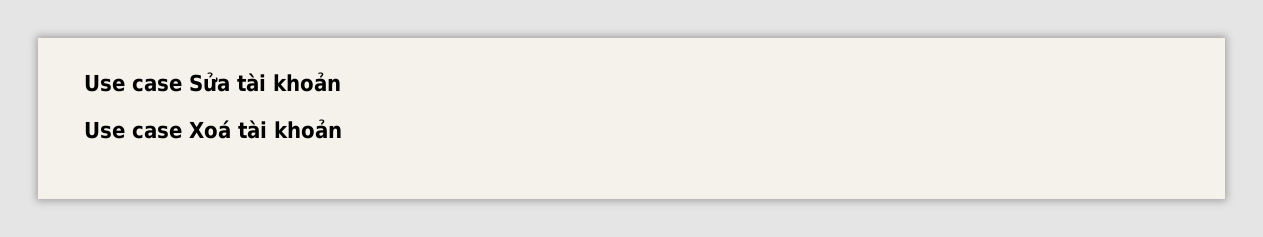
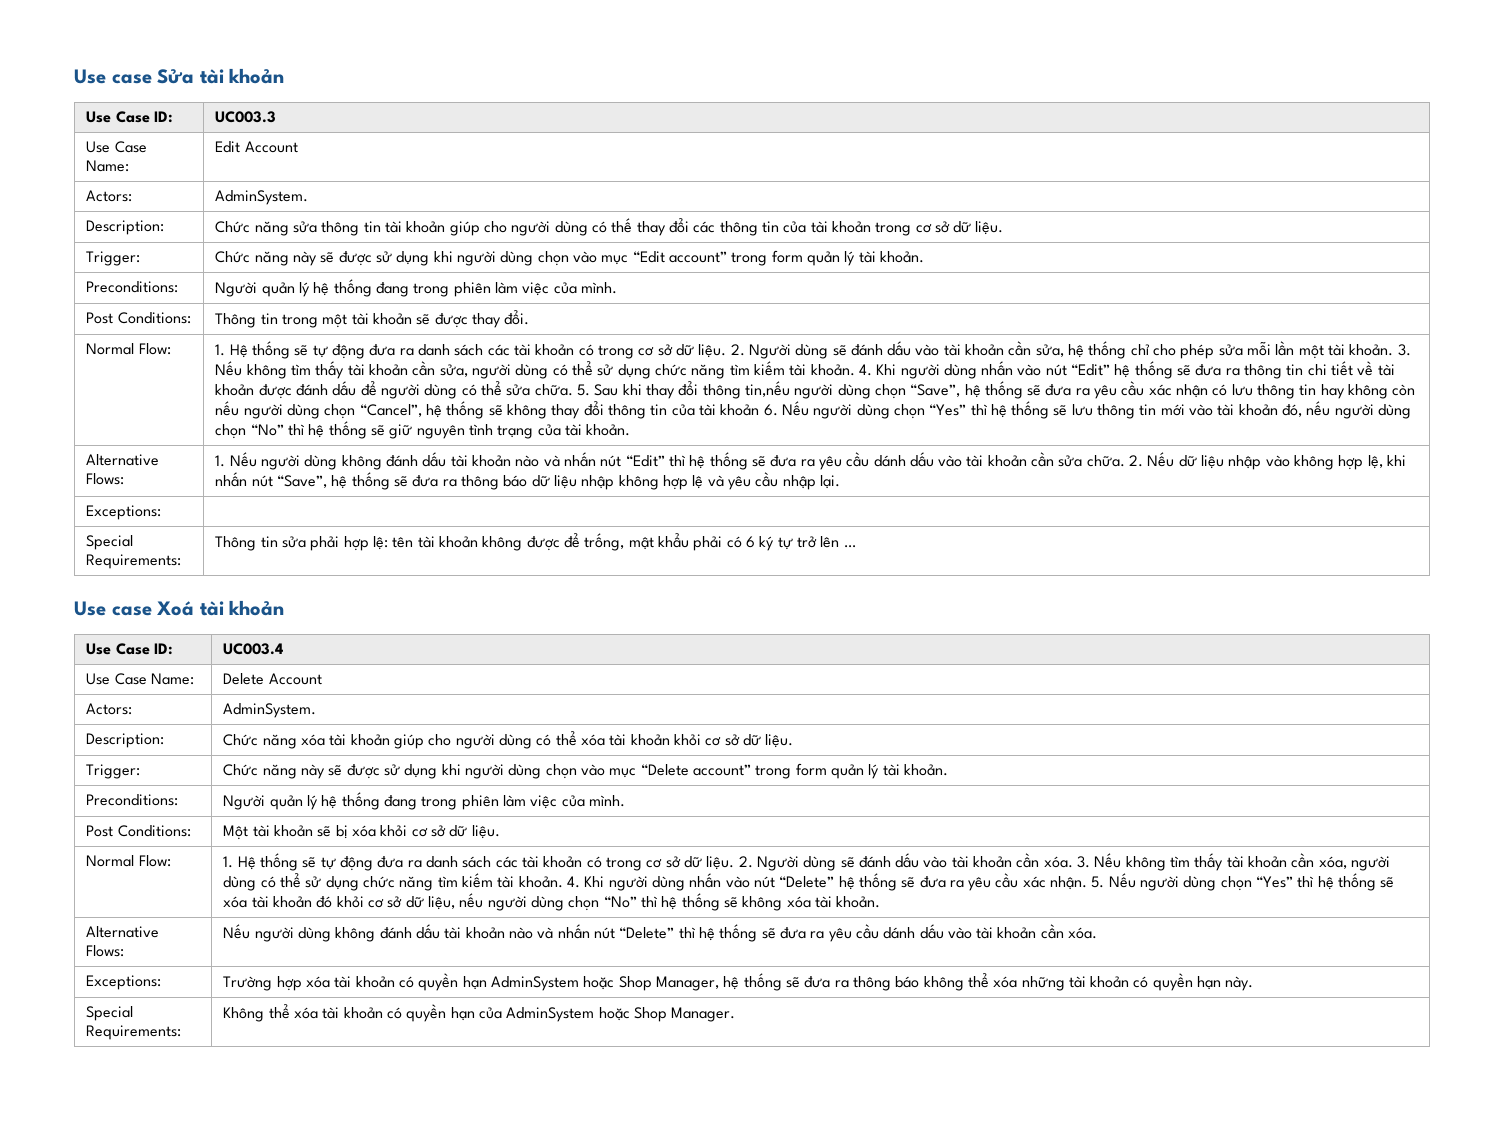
+ Use Case ID: | UC003.3
+ Use Case Name: | Edit Account
+ Actors: | AdminSystem.
+ Description: | Chức năng sửa thông tin tài khoản giúp cho người dùng có thế thay đổi các thông tin của tài khoản trong cơ sở dữ liệu.
+ Trigger: | Chức năng này sẽ được sử dụng khi người dùng chọn vào mục “Edit account” trong form quản lý tài khoản.
+ Preconditions: | Người quản lý hệ thống đang trong phiên làm việc của mình.
+ Post Conditions: | Thông tin trong một tài khoản sẽ được thay đổi.
+ Normal Flow: | 1. Hệ thống sẽ tự động đưa ra danh sách các tài khoản có trong cơ sở dữ liệu. 2. Người dùng sẽ đánh dấu vào tài khoản cần sửa, hệ thống chỉ cho phép sửa mỗi lần một tài khoản. 3. Nếu không tìm thấy tài khoản cần sửa, người dùng có thể sử dụng chức năng tìm kiếm tài khoản. 4. Khi người dùng nhấn vào nút “Edit” hệ thống sẽ đưa ra thông tin chi tiết về tài khoản được đánh dấu để người dùng có thể sửa chữa. 5. Sau khi thay đổi thông tin,nếu người dùng chọn “Save”, hệ thống sẽ đưa ra yêu cầu xác nhận có lưu thông tin hay không còn nếu người dùng chọn “Cancel”, hệ thống sẽ không thay đổi thông tin của tài khoản 6. Nếu người dùng chọn “Yes” thì hệ thống sẽ lưu thông tin mới vào tài khoản đó, nếu người dùng chọn “No” thì hệ thống sẽ giữ nguyên tình trạng của tài khoản.
+ Alternative Flows: | 1. Nếu người dùng không đánh dấu tài khoản nào và nhấn nút “Edit” thì hệ thống sẽ đưa ra yêu cầu dánh dấu vào tài khoản cần sửa chữa. 2. Nếu dữ liệu nhập vào không hợp lệ, khi nhấn nút “Save”, hệ thống sẽ đưa ra thông báo dữ liệu nhập không hợp lệ và yêu cầu nhập lại.
+ Exceptions: |
+ Special Requirements: | Thông tin sửa phải hợp lệ: tên tài khoản không được để trống, mật khẩu phải có 6 ký tự trở lên …
+ Use Case ID: | UC003.4
+ Use Case Name: | Delete Account
+ Actors: | AdminSystem.
+ Description: | Chức năng xóa tài khoản giúp cho người dùng có thể xóa tài khoản khỏi cơ sở dữ liệu.
+ Trigger: | Chức năng này sẽ được sử dụng khi người dùng chọn vào mục “Delete account” trong form quản lý tài khoản.
+ Preconditions: | Người quản lý hệ thống đang trong phiên làm việc của mình.
+ Post Conditions: | Một tài khoản sẽ bị xóa khỏi cơ sở dữ liệu.
+ Normal Flow: | 1. Hệ thống sẽ tự động đưa ra danh sách các tài khoản có trong cơ sở dữ liệu. 2. Người dùng sẽ đánh dấu vào tài khoản cần xóa. 3. Nếu không tìm thấy tài khoản cần xóa, người dùng có thể sử dụng chức năng tìm kiếm tài khoản. 4. Khi người dùng nhấn vào nút “Delete” hệ thống sẽ đưa ra yêu cầu xác nhận. 5. Nếu người dùng chọn “Yes” thì hệ thống sẽ xóa tài khoản đó khỏi cơ sở dữ liệu, nếu người dùng chọn “No” thì hệ thống sẽ không xóa tài khoản.
+ Alternative Flows: | Nếu người dùng không đánh dấu tài khoản nào và nhấn nút “Delete” thì hệ thống sẽ đưa ra yêu cầu dánh dấu vào tài khoản cần xóa.
+ Exceptions: | Trường hợp xóa tài khoản có quyền hạn AdminSystem hoặc Shop Manager, hệ thống sẽ đưa ra thông báo không thể xóa những tài khoản có quyền hạn này.
+ Special Requirements: | Không thể xóa tài khoản có quyền hạn của AdminSystem hoặc Shop Manager.

